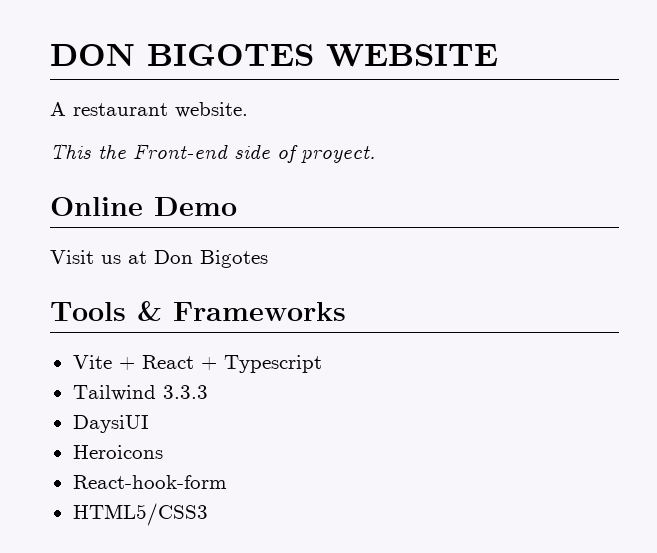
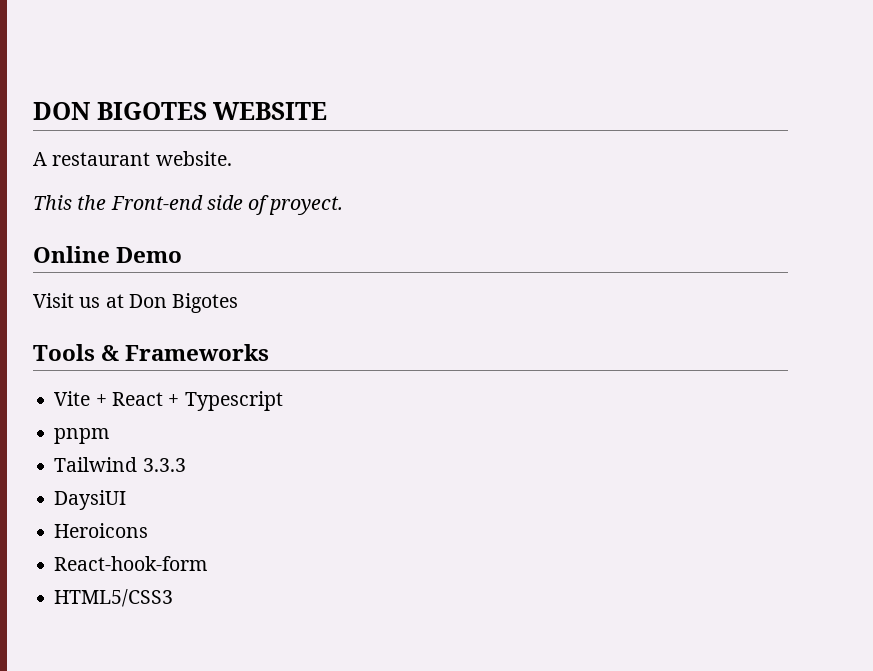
+ pnpm

